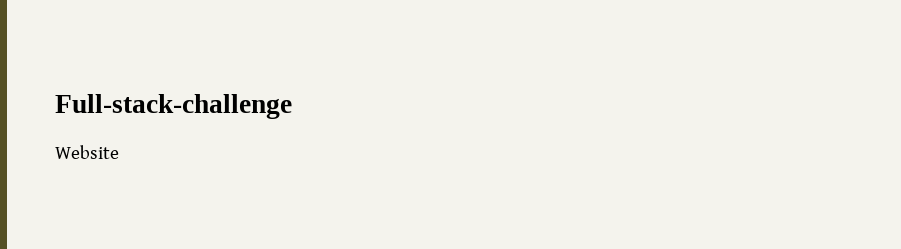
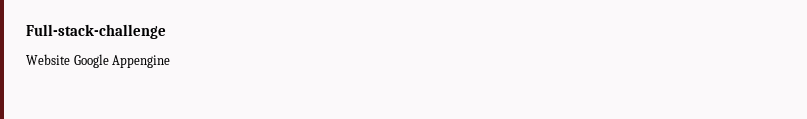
- Website
+ Website Google Appengine

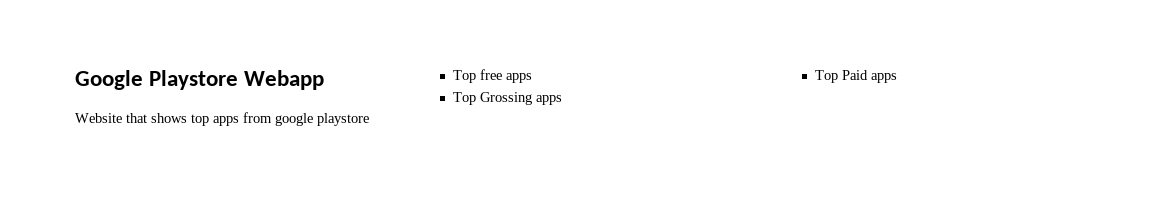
- Full-stack-challenge
- Website Google Appengine
+ Google Playstore Webapp
+ Website that shows top apps from google playstore
+ Top free apps
+ Top Grossing apps
+ Top Paid apps

